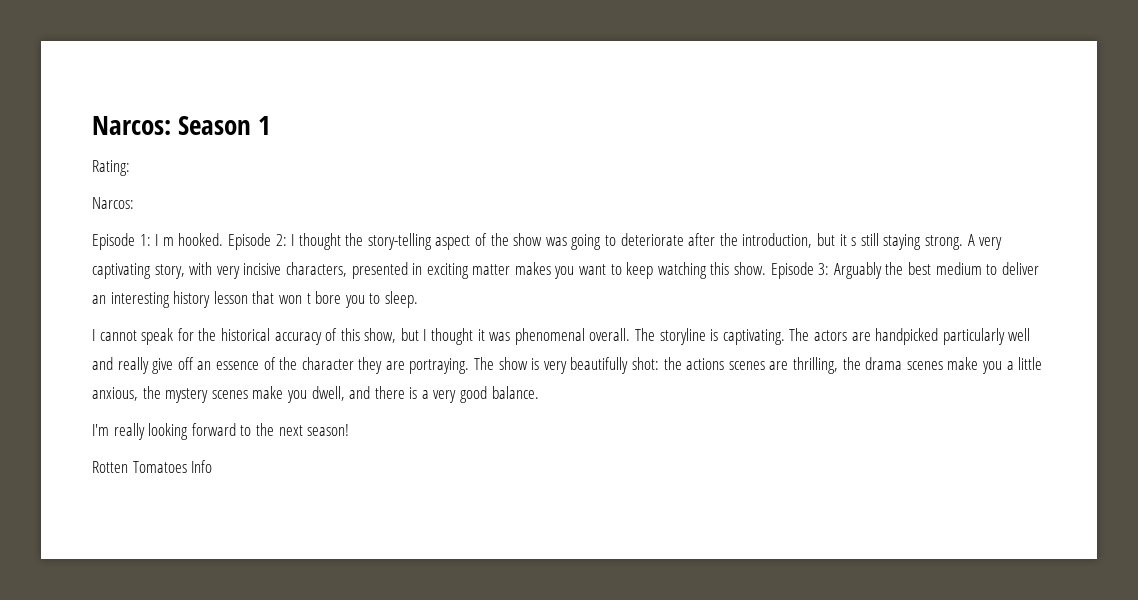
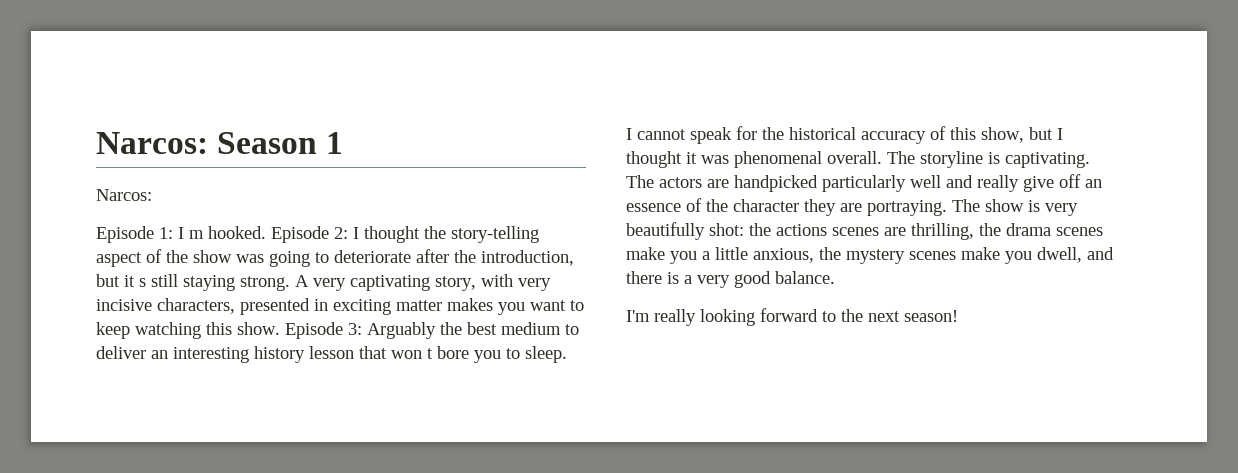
- Rating:
- Rotten Tomatoes Info

